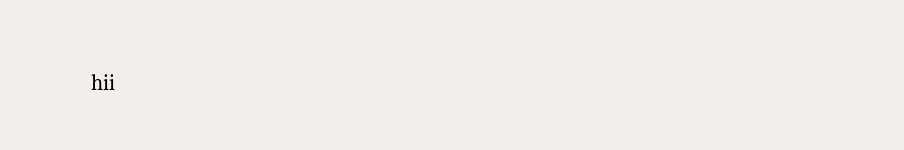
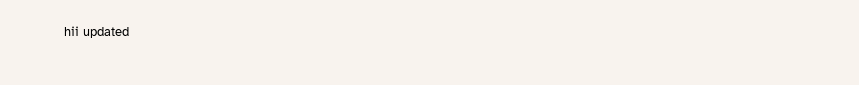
- hii
+ hii updated

